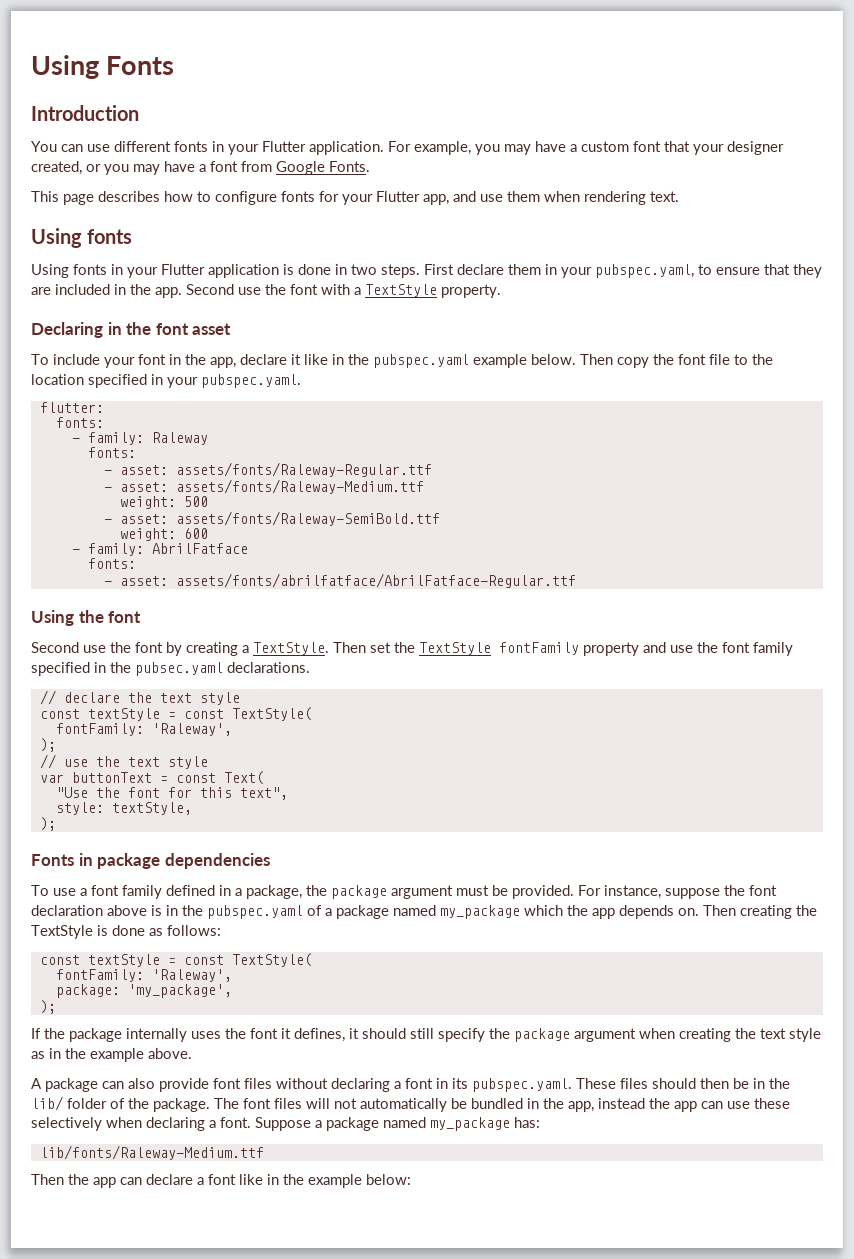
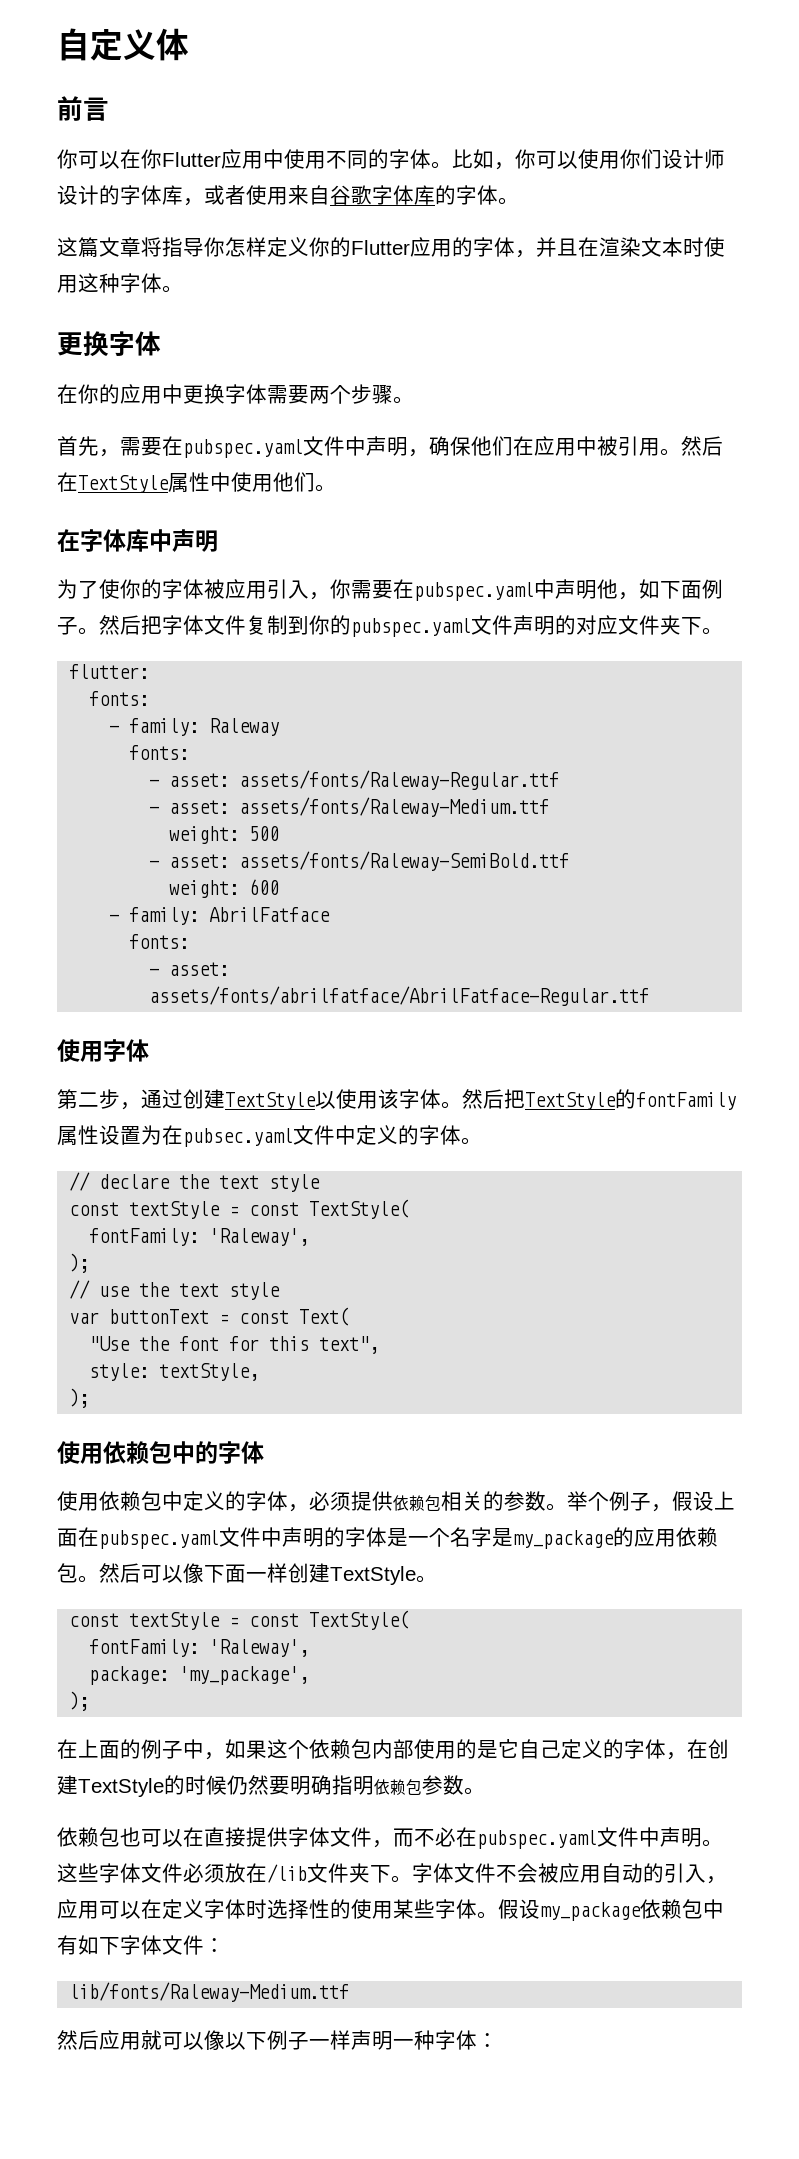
- Using Fonts
- Introduction
- You can use different fonts in your Flutter application. For example, you may have a custom font that your designer created, or you may have a font from Google Fonts.
- This page describes how to configure fonts for your Flutter app, and use them when rendering text.
- Using fonts
- Using fonts in your Flutter application is done in two steps. First declare them in your pubspec.yaml, to ensure that they are included in the app. Second use the font with a TextStyle property.
- Declaring in the font asset
- To include your font in the app, declare it like in the pubspec.yaml example below. Then copy the font file to the location specified in your pubspec.yaml.
+ 自定义体
+ 前言
+ 你可以在你Flutter应用中使用不同的字体。比如，你可以使用你们设计师设计的字体库，或者使用来自谷歌字体库的字体。
+ 这篇文章将指导你怎样定义你的Flutter应用的字体，并且在渲染文本时使用这种字体。
+ 更换字体
+ 在你的应用中更换字体需要两个步骤。
+ 首先，需要在pubspec.yaml文件中声明，确保他们在应用中被引用。然后在TextStyle属性中使用他们。
+ 在字体库中声明
+ 为了使你的字体被应用引入，你需要在pubspec.yaml中声明他，如下面例子。然后把字体文件复制到你的pubspec.yaml文件声明的对应文件夹下。
- Using the font
- Second use the font by creating a TextStyle. Then set the TextStyle fontFamily property and use the font family specified in the pubsec.yaml declarations.
+ 使用字体
+ 第二步，通过创建TextStyle以使用该字体。然后把TextStyle的fontFamily属性设置为在pubsec.yaml文件中定义的字体。
- Fonts in package dependencies
- To use a font family defined in a package, the package argument must be provided. For instance, suppose the font declaration above is in the pubspec.yaml of a package named my_package which the app depends on. Then creating the TextStyle is done as follows:
+ 使用依赖包中的字体
+ 使用依赖包中定义的字体，必须提供依赖包相关的参数。举个例子，假设上面在pubspec.yaml文件中声明的字体是一个名字是my_package的应用依赖包。然后可以像下面一样创建TextStyle。
- If the package internally uses the font it defines, it should still specify the package argument when creating the text style as in the example above.
- A package can also provide font files without declaring a font in its pubspec.yaml. These files should then be in the lib/ folder of the package. The font files will not automatically be bundled in the app, instead the app can use these selectively when declaring a font. Suppose a package named my_package has:
+ 在上面的例子中，如果这个依赖包内部使用的是它自己定义的字体，在创建TextStyle的时候仍然要明确指明依赖包参数。
+ 依赖包也可以在直接提供字体文件，而不必在pubspec.yaml文件中声明。这些字体文件必须放在/lib文件夹下。字体文件不会被应用自动的引入，应用可以在定义字体时选择性的使用某些字体。假设my_package依赖包中有如下字体文件：
  lib/fonts/Raleway-Medium.ttf
- Then the app can declare a font like in the example below:
+ 然后应用就可以像以下例子一样声明一种字体：

